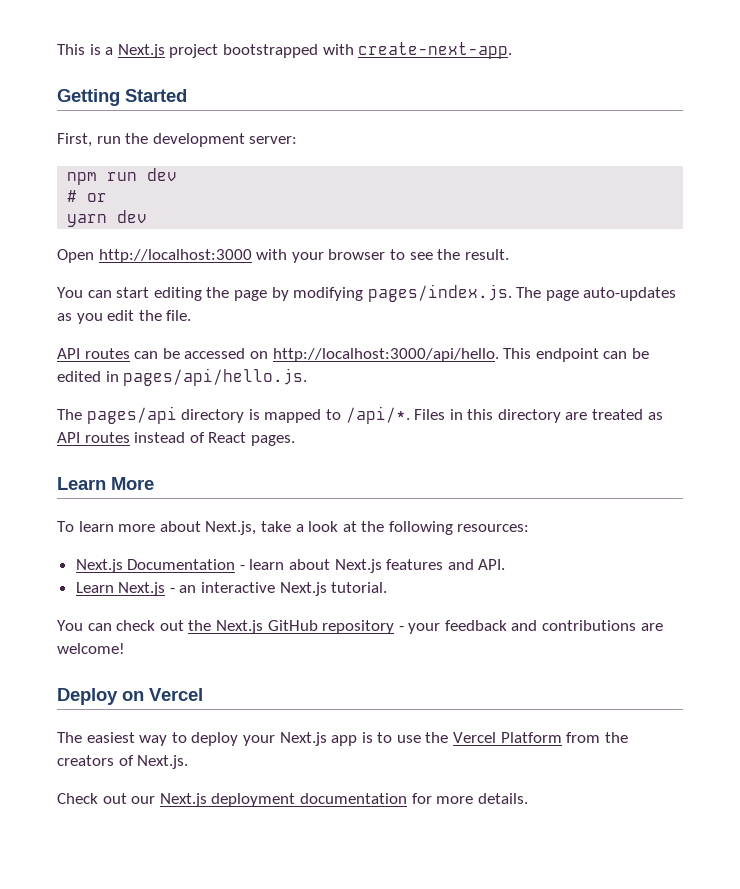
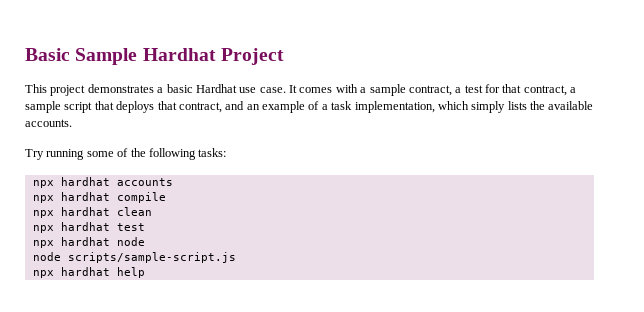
- This is a Next.js project bootstrapped with create-next-app.
- Getting Started
- First, run the development server:
- npm run dev
- # or
- yarn dev
- Open http://localhost:3000 with your browser to see the result.
- You can start editing the page by modifying pages/index.js. The page auto-updates as you edit the file.
- API routes can be accessed on http://localhost:3000/api/hello. This endpoint can be edited in pages/api/hello.js.
- The pages/api directory is mapped to /api/*. Files in this directory are treated as API routes instead of React pages.
- Learn More
- To learn more about Next.js, take a look at the following resources:
- Next.js Documentation - learn about Next.js features and API.
- Learn Next.js - an interactive Next.js tutorial.
- You can check out the Next.js GitHub repository - your feedback and contributions are welcome!
- Deploy on Vercel
- The easiest way to deploy your Next.js app is to use the Vercel Platform from the creators of Next.js.
- Check out our Next.js deployment documentation for more details.
+ Basic Sample Hardhat Project
+ This project demonstrates a basic Hardhat use case. It comes with a sample contract, a test for that contract, a sample script that deploys that contract, and an example of a task implementation, which simply lists the available accounts.
+ Try running some of the following tasks:
+ npx hardhat accounts
+ npx hardhat compile
+ npx hardhat clean
+ npx hardhat test
+ npx hardhat node
+ node scripts/sample-script.js
+ npx hardhat help

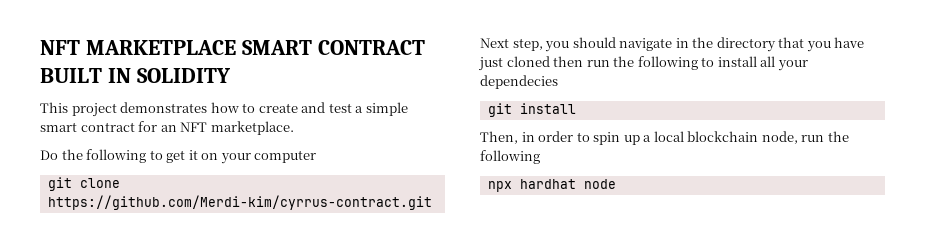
- Basic Sample Hardhat Project
- This project demonstrates a basic Hardhat use case. It comes with a sample contract, a test for that contract, a sample script that deploys that contract, and an example of a task implementation, which simply lists the available accounts.
- Try running some of the following tasks:
- npx hardhat accounts
- npx hardhat compile
- npx hardhat clean
- npx hardhat test
+ NFT MARKETPLACE SMART CONTRACT BUILT IN SOLIDITY
+ This project demonstrates how to create and test a simple smart contract for an NFT marketplace.
+ Do the following to get it on your computer
+ git clone https://github.com/Merdi-kim/cyrrus-contract.git
+ Next step, you should navigate in the directory that you have just cloned then run the following to install all your dependecies
+ git install
+ Then, in order to spin up a local blockchain node, run the following
  npx hardhat node
- node scripts/sample-script.js
- npx hardhat help

